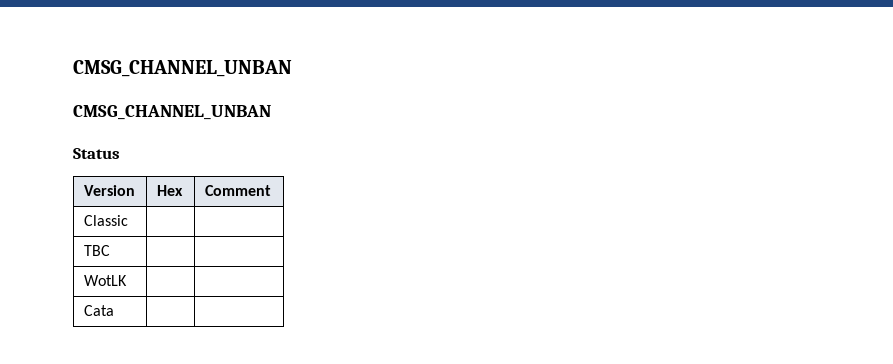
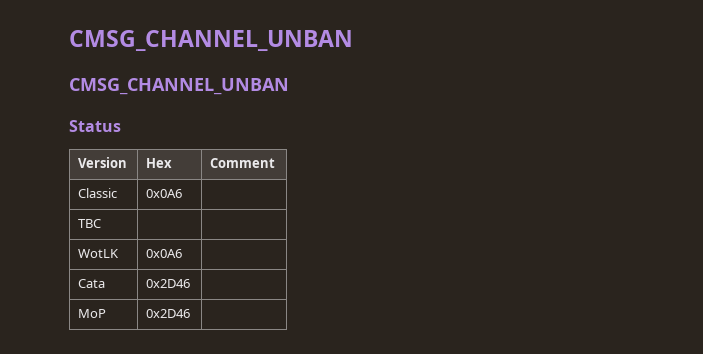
- Classic | |
+ Classic | 0x0A6 |
- WotLK | |
+ WotLK | 0x0A6 |
- Cata | |
+ Cata | 0x2D46 |
+ MoP | 0x2D46 |

